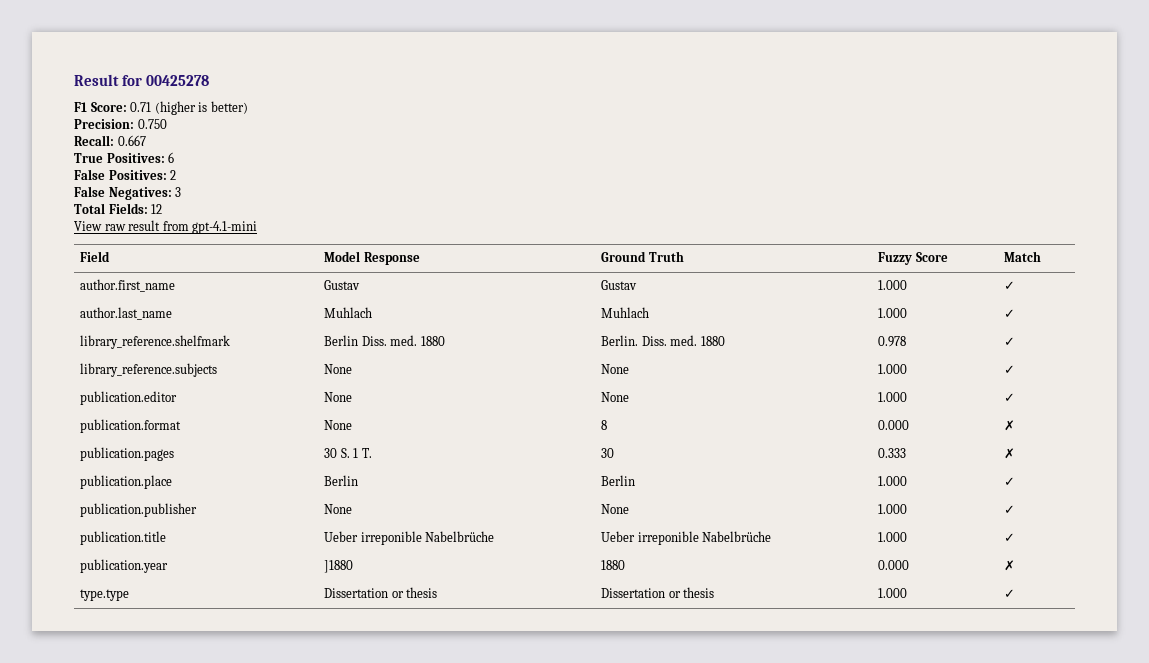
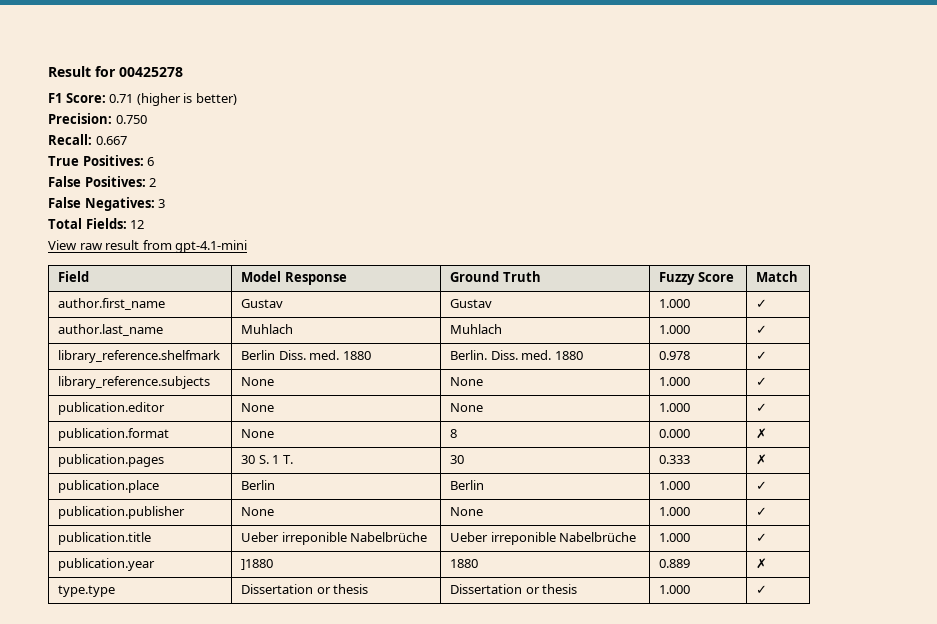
- publication.year | ]1880 | 1880 | 0.000 | ✗
+ publication.year | ]1880 | 1880 | 0.889 | ✗

